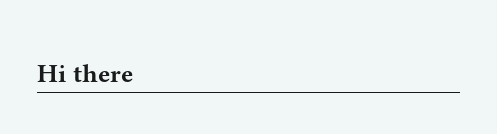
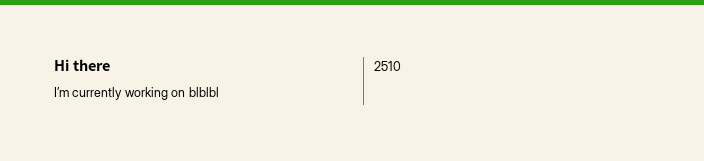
+ I’m currently working on blblbl
+ 2510

